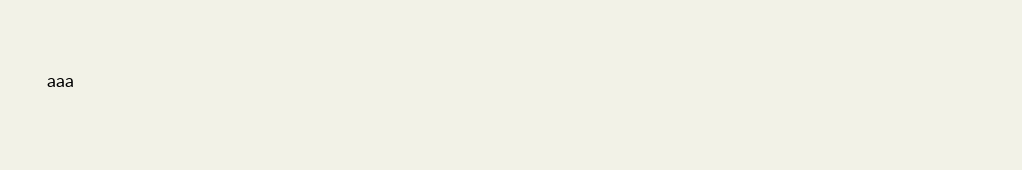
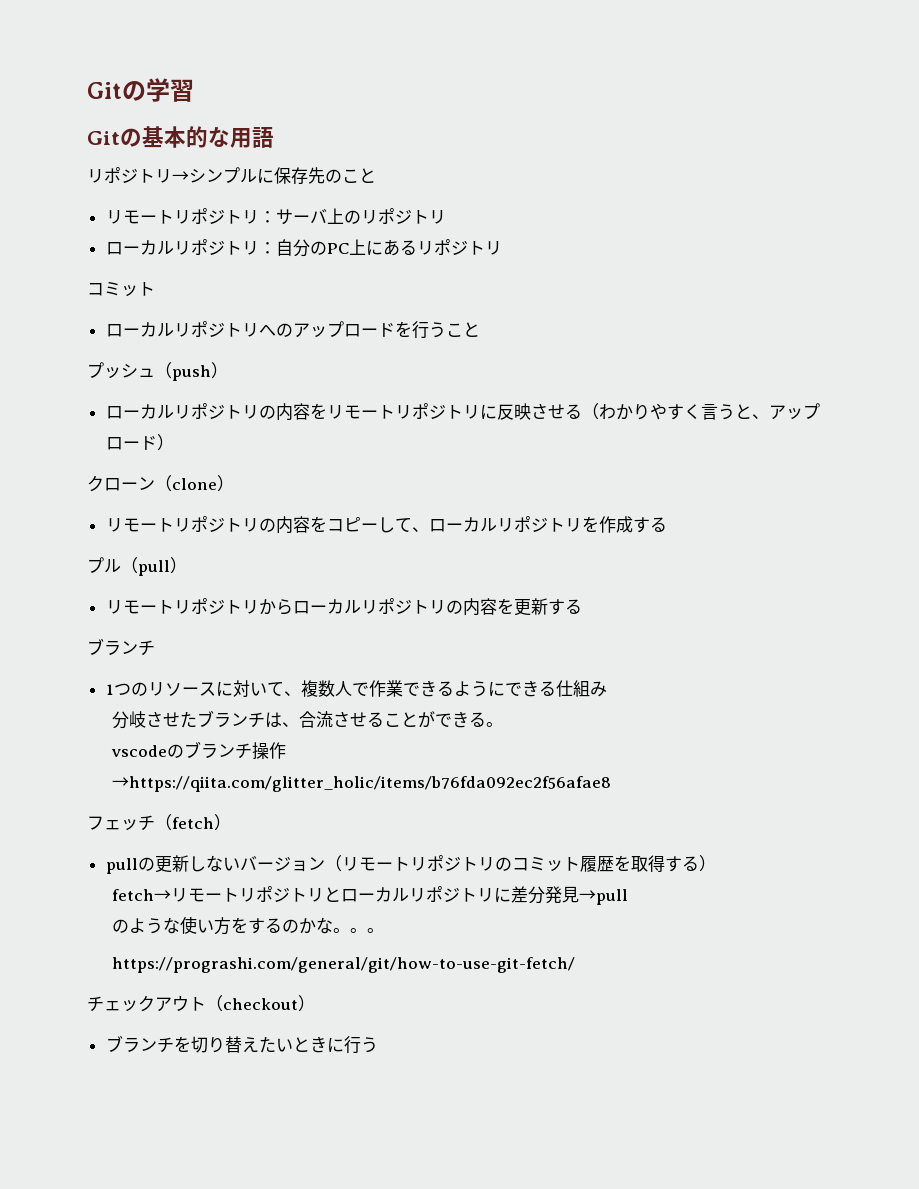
- aaa
+ Gitの学習
+ Gitの基本的な用語
+ リポジトリ→シンプルに保存先のこと
+ リモートリポジトリ：サーバ上のリポジトリ
+ ローカルリポジトリ：自分のPC上にあるリポジトリ
+ コミット
+ ローカルリポジトリへのアップロードを行うこと
+ プッシュ（push）
+ ローカルリポジトリの内容をリモートリポジトリに反映させる（わかりやすく言うと、アップロード）
+ クローン（clone）
+ リモートリポジトリの内容をコピーして、ローカルリポジトリを作成する
+ プル（pull）
+ リモートリポジトリからローカルリポジトリの内容を更新する
+ ブランチ
+ 1つのリソースに対いて、複数人で作業できるようにできる仕組み
+ 分岐させたブランチは、合流させることができる。
+ vscodeのブランチ操作
+ →https://qiita.com/glitter_holic/items/b76fda092ec2f56afae8
+ フェッチ（fetch）
+ pullの更新しないバージョン（リモートリポジトリのコミット履歴を取得する）
+ fetch→リモートリポジトリとローカルリポジトリに差分発見→pull
+ のような使い方をするのかな。。。
+ https://prograshi.com/general/git/how-to-use-git-fetch/
+ チェックアウト（checkout）
+ ブランチを切り替えたいときに行う

